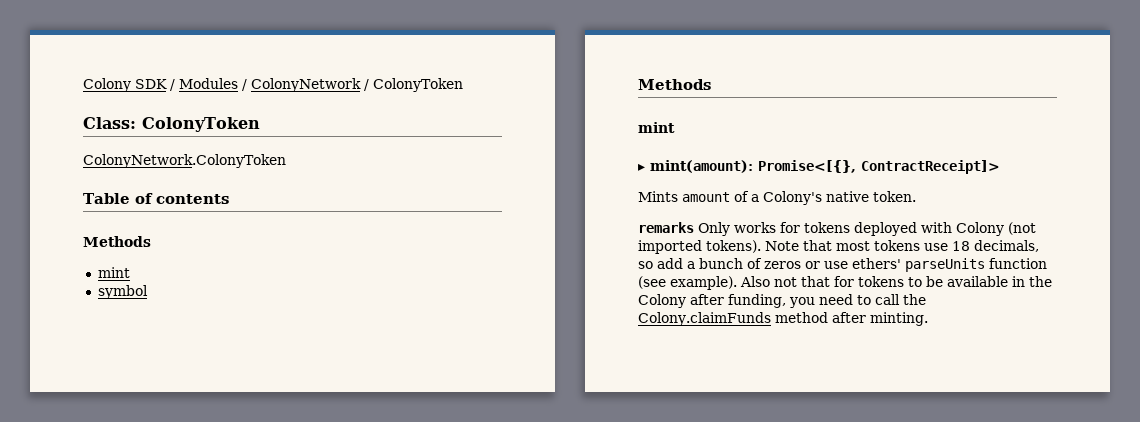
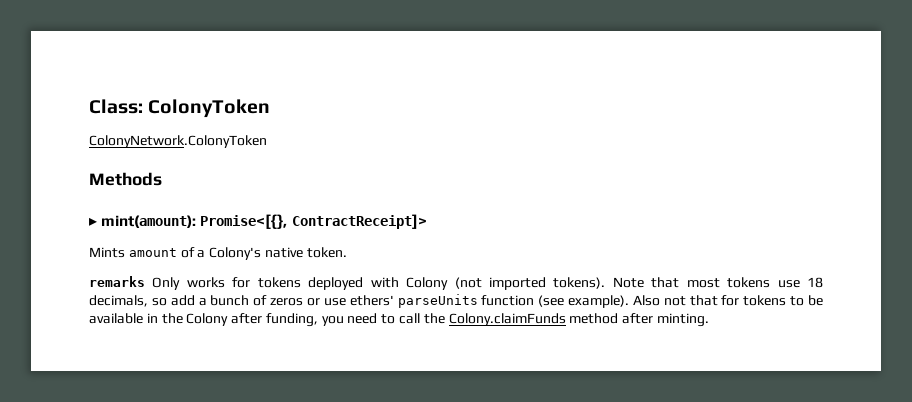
- Colony SDK / Modules / ColonyNetwork / ColonyToken
  Class: ColonyToken
  ColonyNetwork.ColonyToken
- Table of contents
  Methods
- mint
- symbol
- Methods
- mint

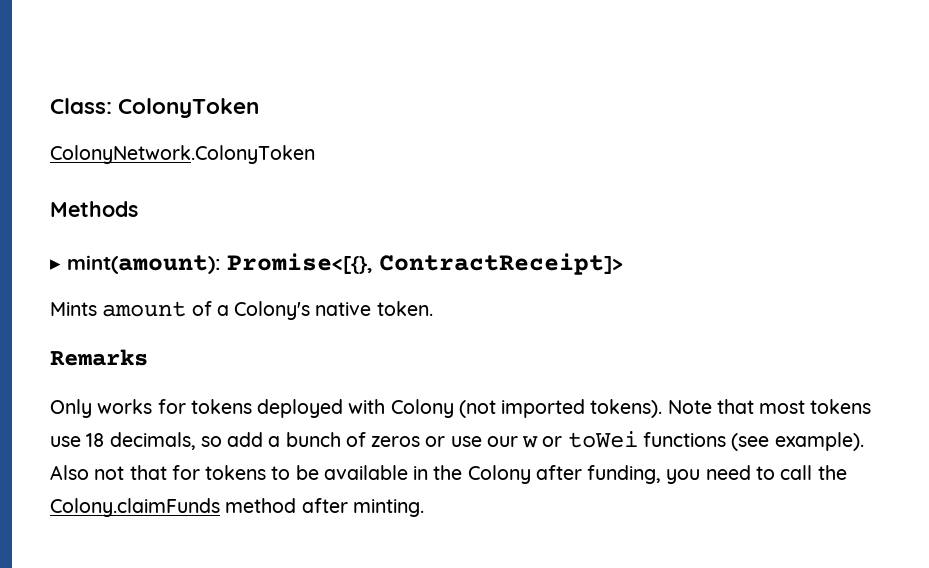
- remarks Only works for tokens deployed with Colony (not imported tokens).
+ Remarks
+ Only works for tokens deployed with Colony (not imported tokens).
- Note that most tokens use 18 decimals, so add a bunch of zeros or use ethers' parseUnits function (see example).
+ Note that most tokens use 18 decimals, so add a bunch of zeros or use our w or toWei functions (see example).

